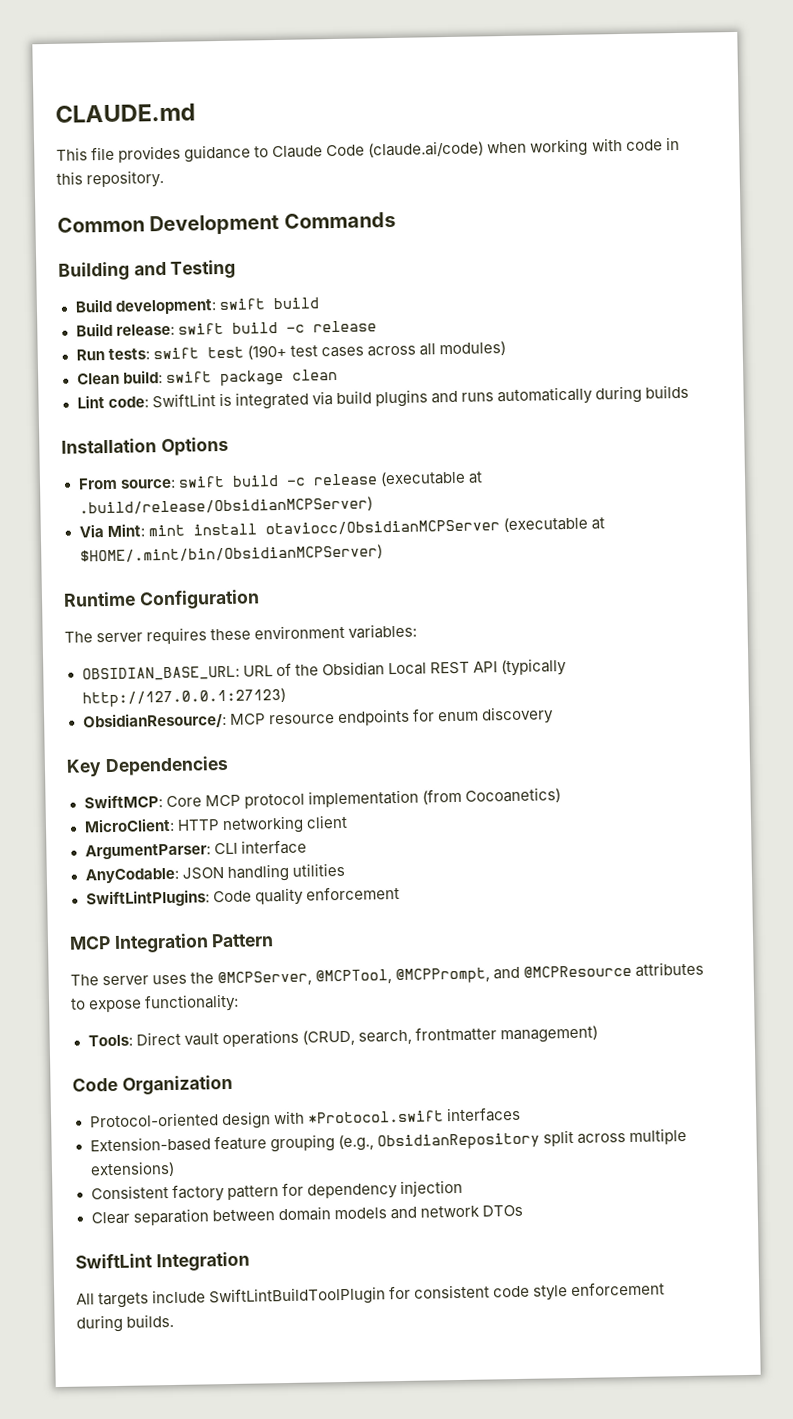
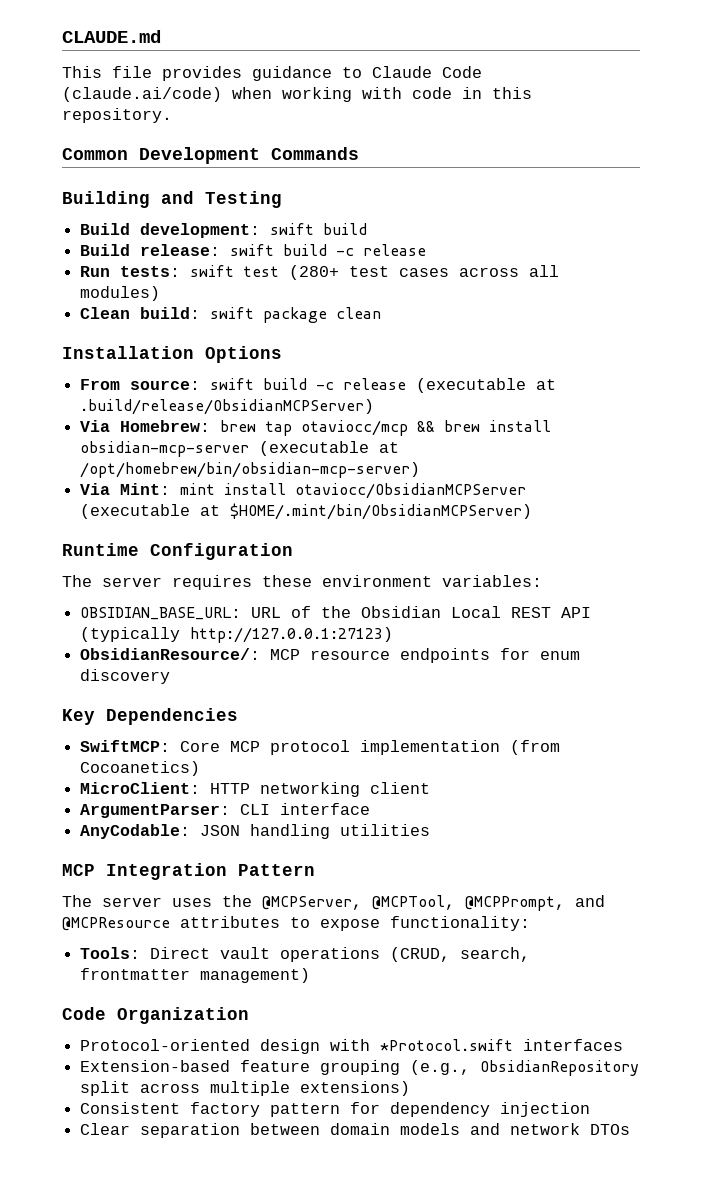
- Run tests: swift test (190+ test cases across all modules)
+ Run tests: swift test (280+ test cases across all modules)
- Lint code: SwiftLint is integrated via build plugins and runs automatically during builds
+ Via Homebrew: brew tap otaviocc/mcp && brew install obsidian-mcp-server (executable at /opt/homebrew/bin/obsidian-mcp-server)
- SwiftLintPlugins: Code quality enforcement
- SwiftLint Integration
- All targets include SwiftLintBuildToolPlugin for consistent code style enforcement during builds.

